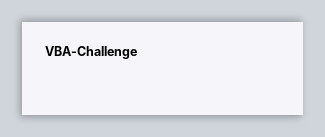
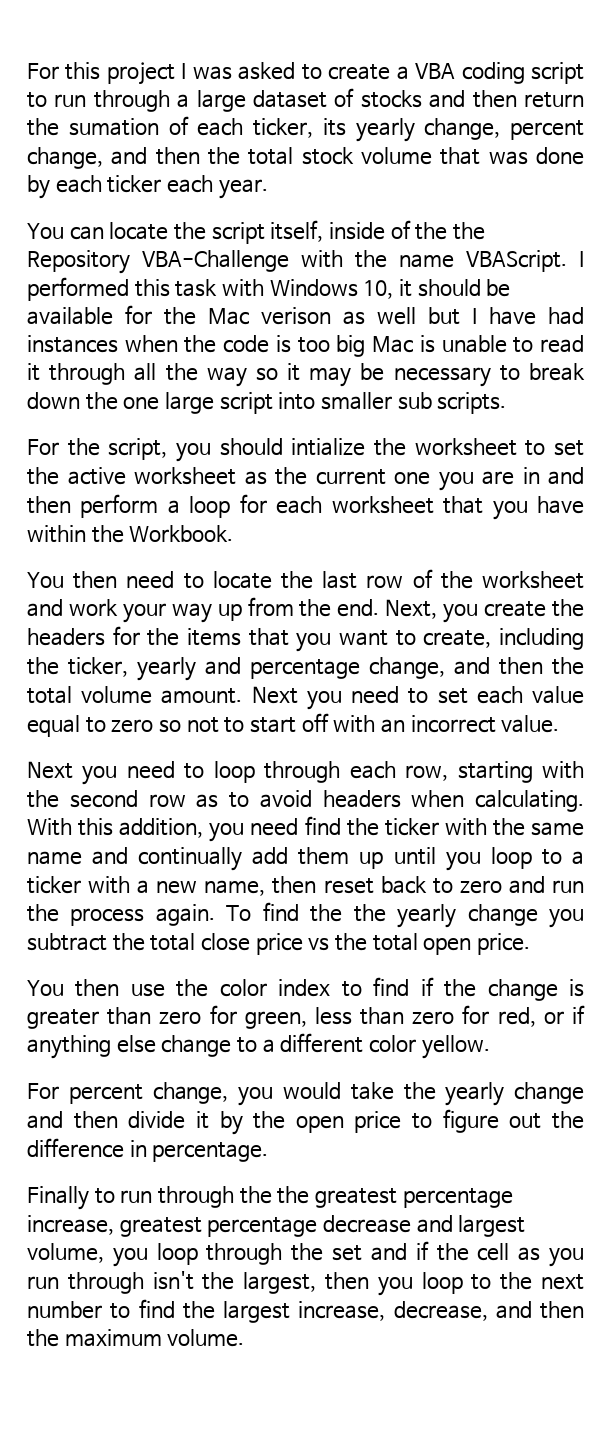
- VBA-Challenge
+ For this project I was asked to create a VBA coding script to run through a large dataset of stocks and then return the sumation of each ticker, its yearly change, percent change, and then the total stock volume that was done by each ticker each year.
+ You can locate the script itself, inside of the the Repository VBA-Challenge with the name VBAScript. I performed this task with Windows 10, it should be available for the Mac verison as well but I have had instances when the code is too big Mac is unable to read it through all the way so it may be necessary to break down the one large script into smaller sub scripts.
+ For the script, you should intialize the worksheet to set the active worksheet as the current one you are in and then perform a loop for each worksheet that you have within the Workbook.
+ You then need to locate the last row of the worksheet and work your way up from the end. Next, you create the headers for the items that you want to create, including the ticker, yearly and percentage change, and then the total volume amount. Next you need to set each value equal to zero so not to start off with an incorrect value.
+ Next you need to loop through each row, starting with the second row as to avoid headers when calculating. With this addition, you need find the ticker with the same name and continually add them up until you loop to a ticker with a new name, then reset back to zero and run the process again. To find the the yearly change you subtract the total close price vs the total open price.
+ You then use the color index to find if the change is greater than zero for green, less than zero for red, or if anything else change to a different color yellow.
+ For percent change, you would take the yearly change and then divide it by the open price to figure out the difference in percentage.
+ Finally to run through the the greatest percentage increase, greatest percentage decrease and largest volume, you loop through the set and if the cell as you run through isn't the largest, then you loop to the next number to find the largest increase, decrease, and then the maximum volume.

